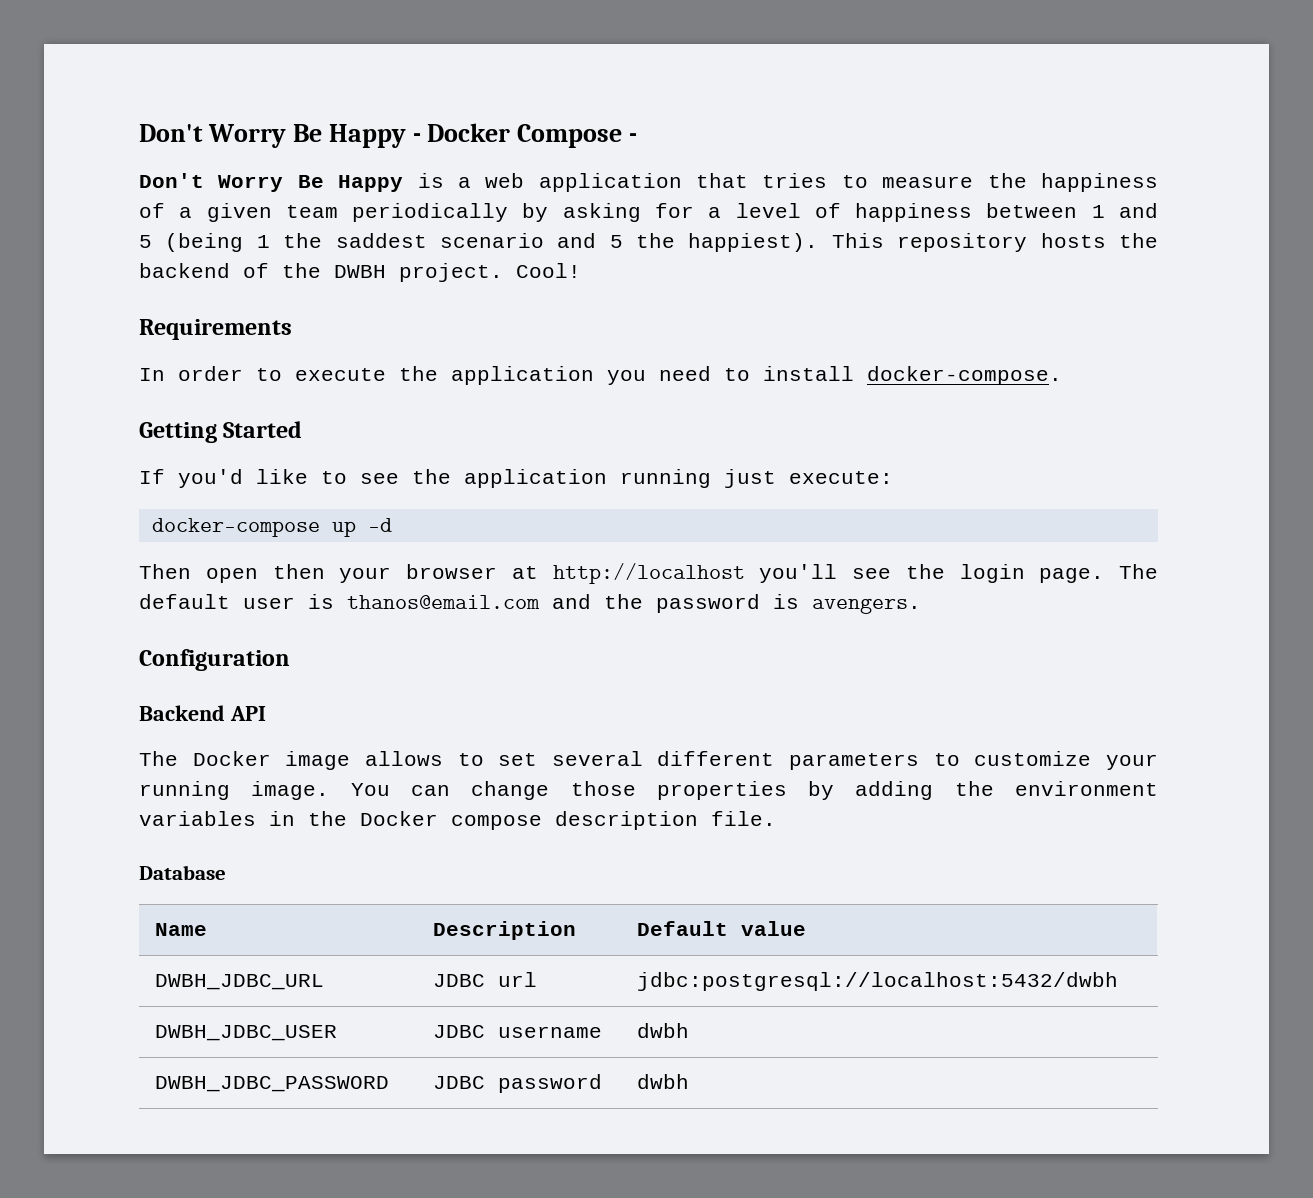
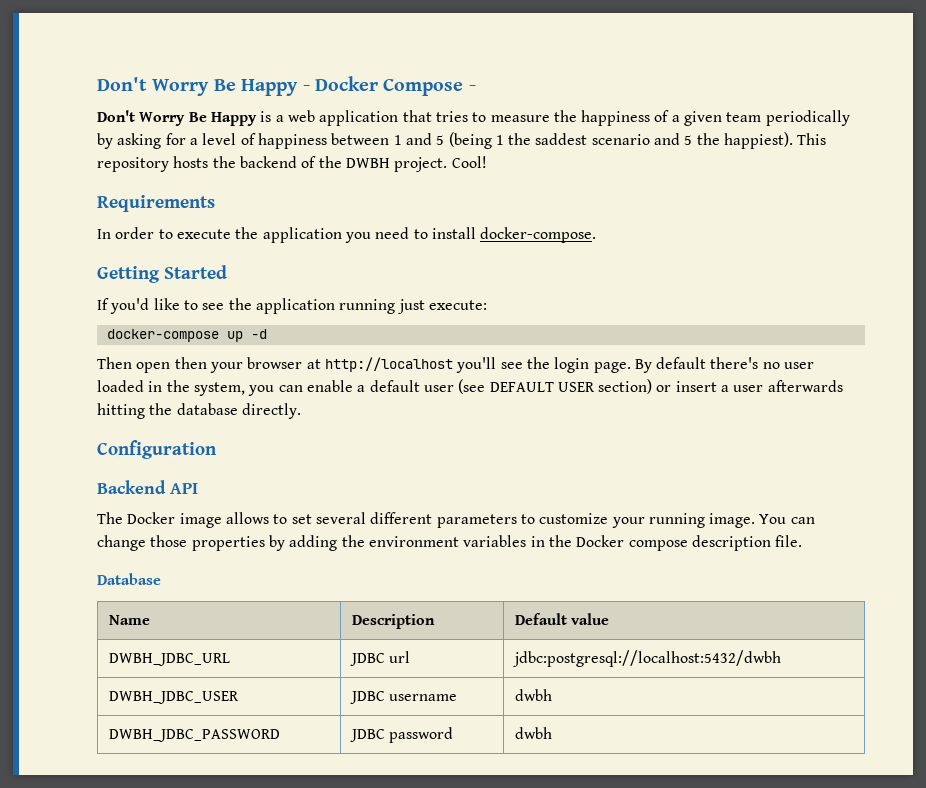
- The default user is thanos@email.com and the password is avengers.
+ By default there's no user loaded in the system, you can enable a default user (see DEFAULT USER section) or insert a user afterwards hitting the database directly.

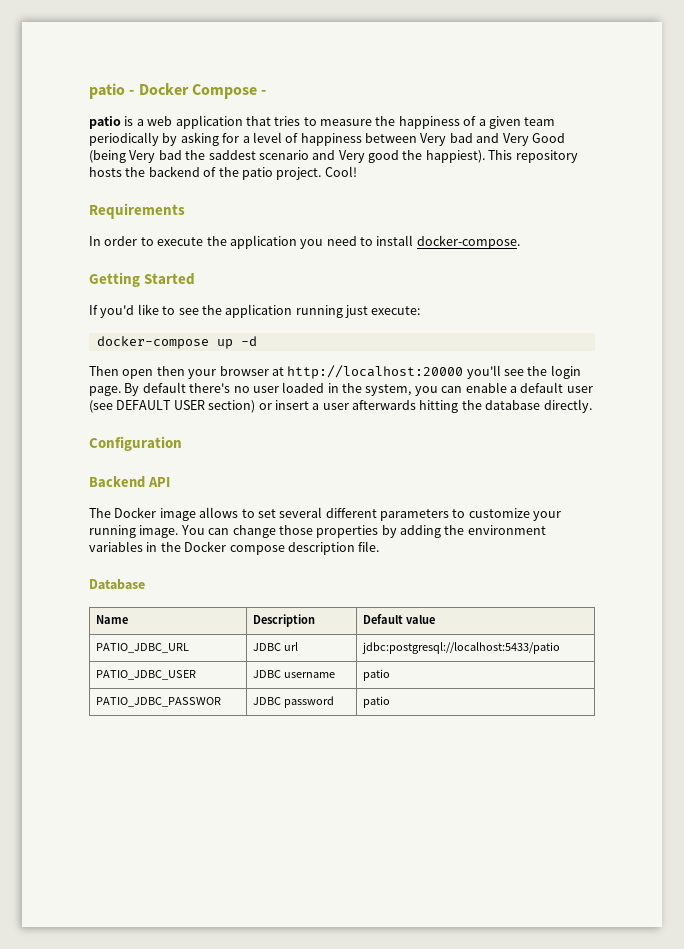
- Don't Worry Be Happy - Docker Compose -
+ patio - Docker Compose -
- Don't Worry Be Happy is a web application that tries to measure the happiness of a given team periodically by asking for a level of happiness between 1 and 5 (being 1 the saddest scenario and 5 the happiest).
+ patio is a web application that tries to measure the happiness of a given team periodically by asking for a level of happiness between Very bad and Very Good (being Very bad the saddest scenario and Very good the happiest).
- This repository hosts the backend of the DWBH project.
+ This repository hosts the backend of the patio project.
- Then open then your browser at http://localhost you'll see the login page.
+ Then open then your browser at http://localhost:20000 you'll see the login page.
- DWBH_JDBC_URL | JDBC url | jdbc:postgresql://localhost:5432/dwbh
- DWBH_JDBC_USER | JDBC username | dwbh
- DWBH_JDBC_PASSWORD | JDBC password | dwbh
+ PATIO_JDBC_URL | JDBC url | jdbc:postgresql://localhost:5433/patio
+ PATIO_JDBC_USER | JDBC username | patio
+ PATIO_JDBC_PASSWOR | JDBC password | patio

